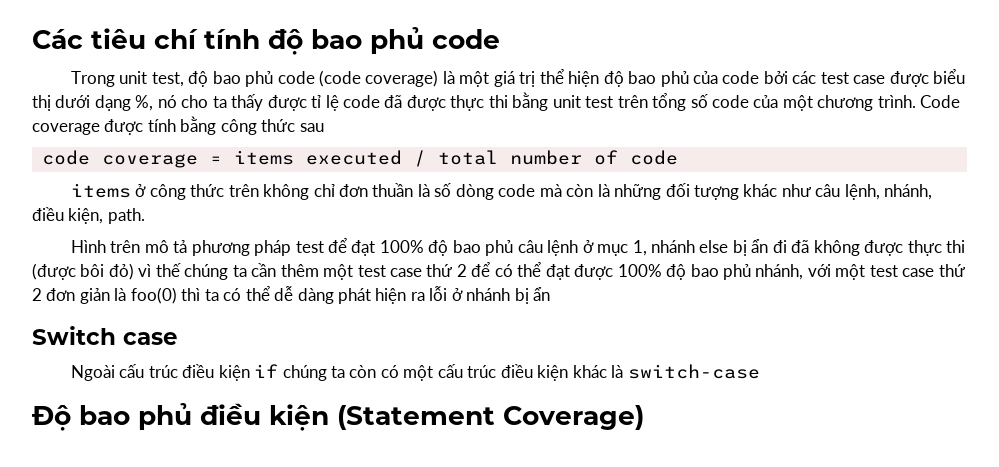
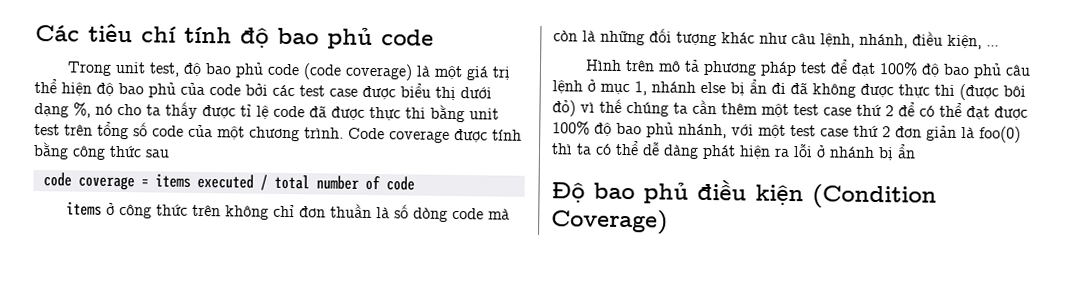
- items ở công thức trên không chỉ đơn thuần là số dòng code mà còn là những đối tượng khác như câu lệnh, nhánh, điều kiện, path.
+ items ở công thức trên không chỉ đơn thuần là số dòng code mà còn là những đối tượng khác như câu lệnh, nhánh, điều kiện, ...
- Switch case
- Ngoài cấu trúc điều kiện if chúng ta còn có một cấu trúc điều kiện khác là switch-case
- Độ bao phủ điều kiện (Statement Coverage)
+ Độ bao phủ điều kiện (Condition Coverage)

